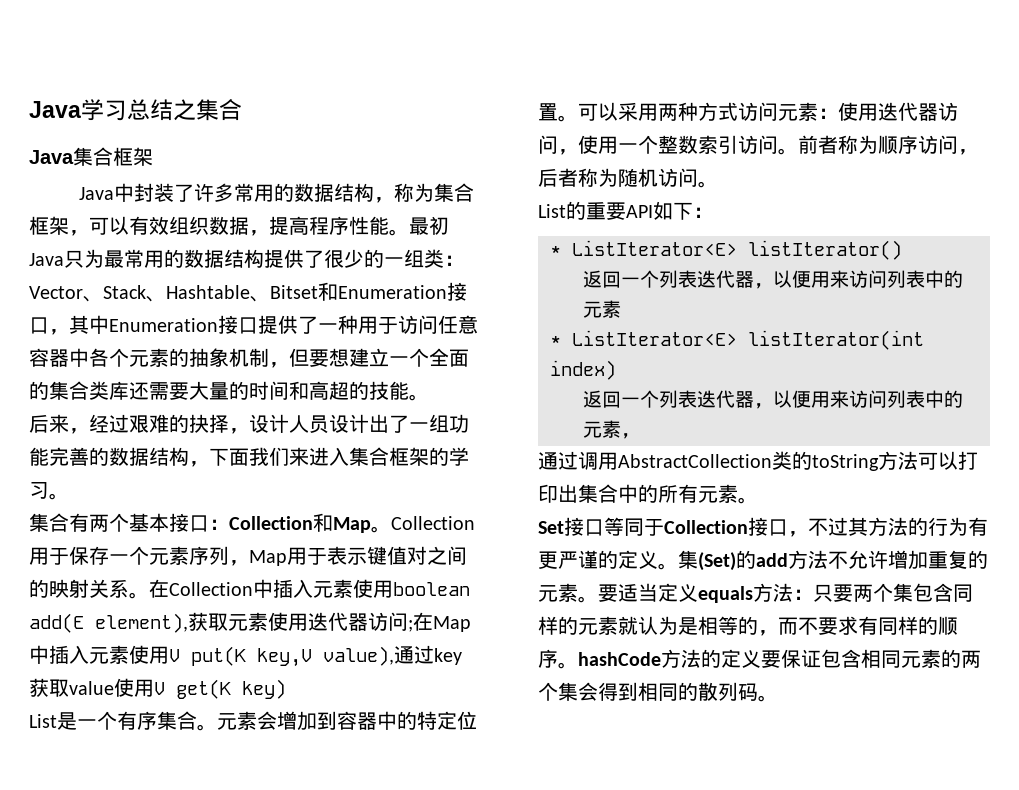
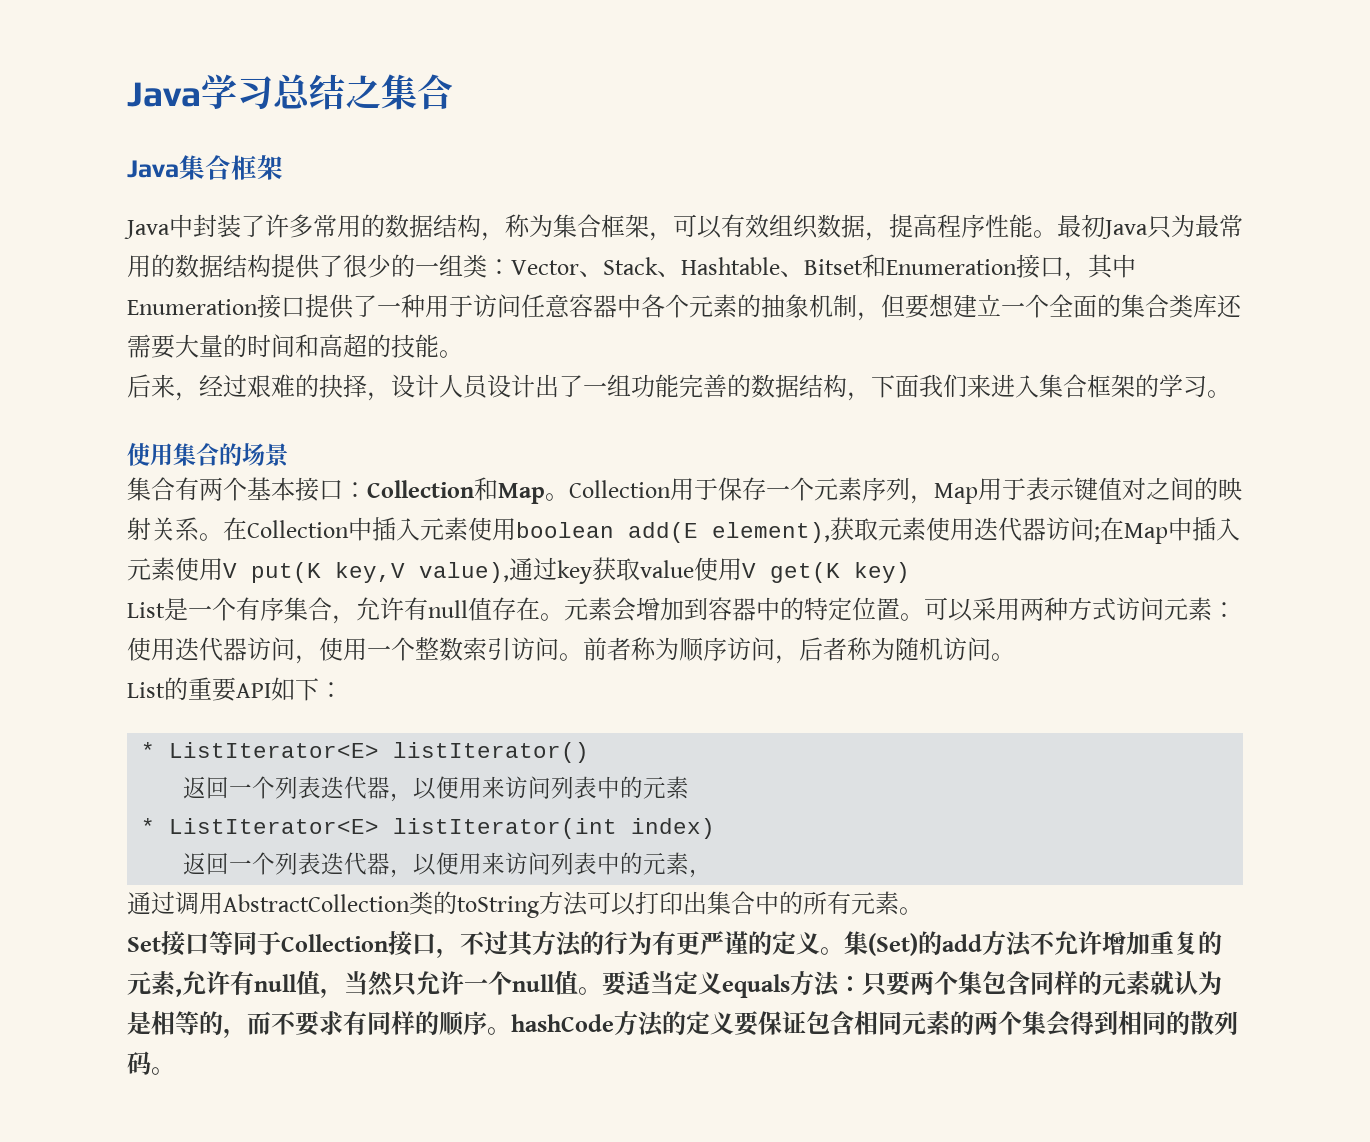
+ 使用集合的场景
- List是一个有序集合。
+ List是一个有序集合，允许有null值存在。
- 集(Set)的add方法不允许增加重复的元素。
+ 集(Set)的add方法不允许增加重复的元素,允许有null值，当然只允许一个null值。

